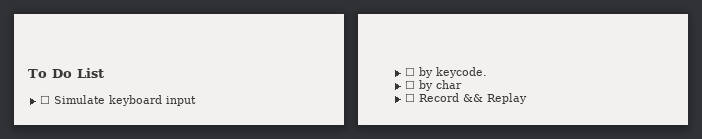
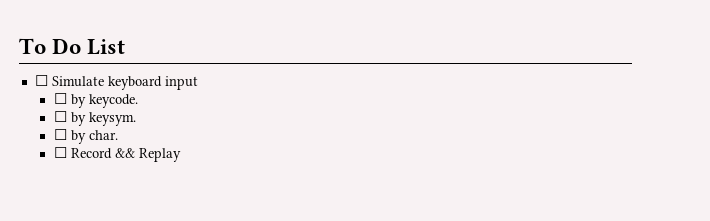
- ☐ by char
+ ☐ by keysym.
+ ☐ by char.

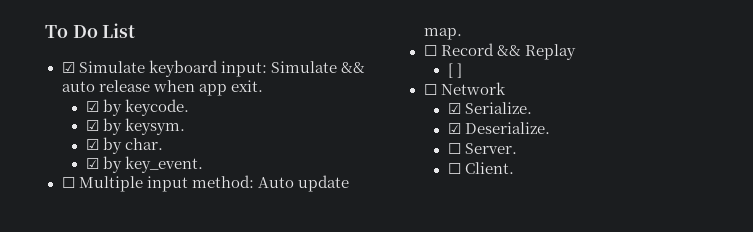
- ☐ Simulate keyboard input
- ☐ by keycode.
+ ☑ Simulate keyboard input: Simulate && auto release when app exit.
+ ☑ by keycode.
- ☐ by keysym.
+ ☑ by keysym.
- ☐ by char.
+ ☑ by char.
+ ☑ by key_event.
+ ☐ Multiple input method: Auto update map.
  ☐ Record && Replay
+ [ ]
+ ☐ Network
+ ☑ Serialize.
+ ☑ Deserialize.
+ ☐ Server.
+ ☐ Client.

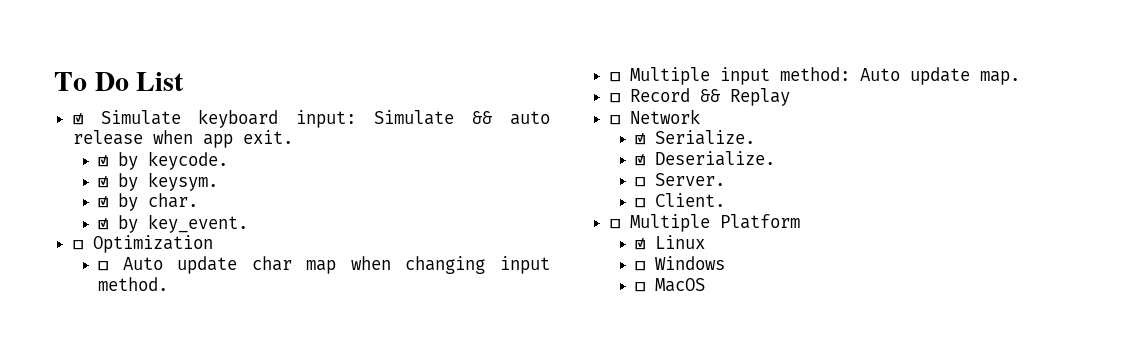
+ ☐ Optimization
+ ☐ Auto update char map when changing input method.
- [ ]
+ ☐ Multiple Platform
+ ☑ Linux
+ ☐ Windows
+ ☐ MacOS

